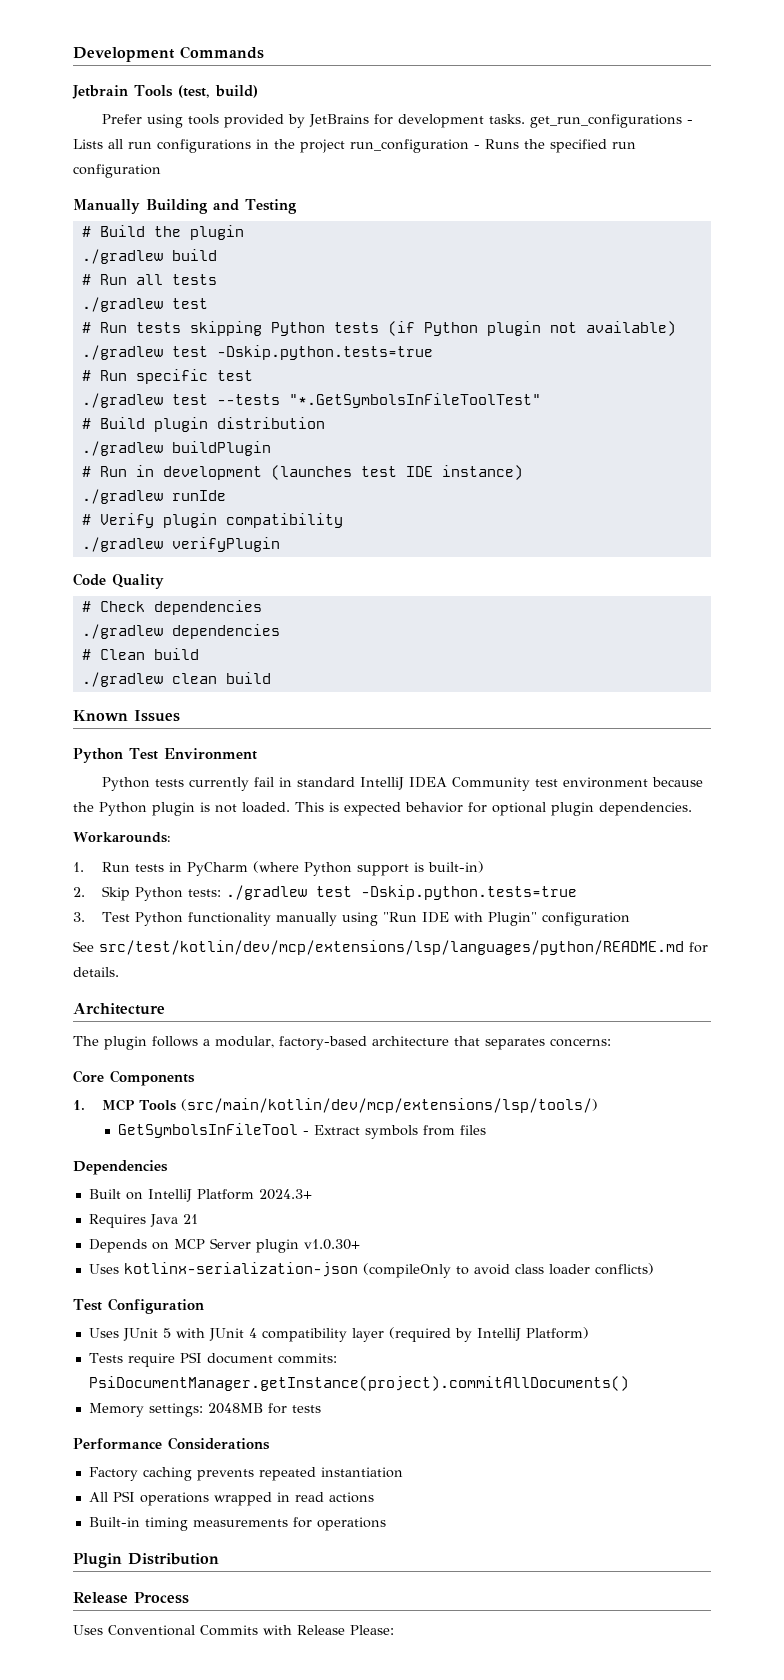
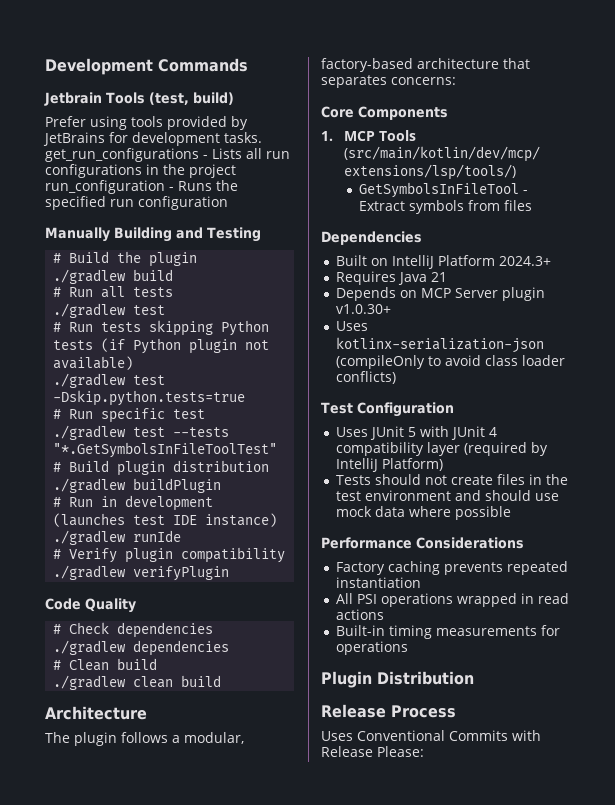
- Known Issues
- Python Test Environment
- Python tests currently fail in standard IntelliJ IDEA Community test environment because the Python plugin is not loaded. This is expected behavior for optional plugin dependencies.
- Workarounds:
- 1. Run tests in PyCharm (where Python support is built-in)
- 2. Skip Python tests: ./gradlew test -Dskip.python.tests=true
- 3. Test Python functionality manually using "Run IDE with Plugin" configuration
- See src/test/kotlin/dev/mcp/extensions/lsp/languages/python/README.md for details.
- Tests require PSI document commits: PsiDocumentManager.getInstance(project).commitAllDocuments()
- Memory settings: 2048MB for tests
+ Tests should not create files in the test environment and should use mock data where possible

